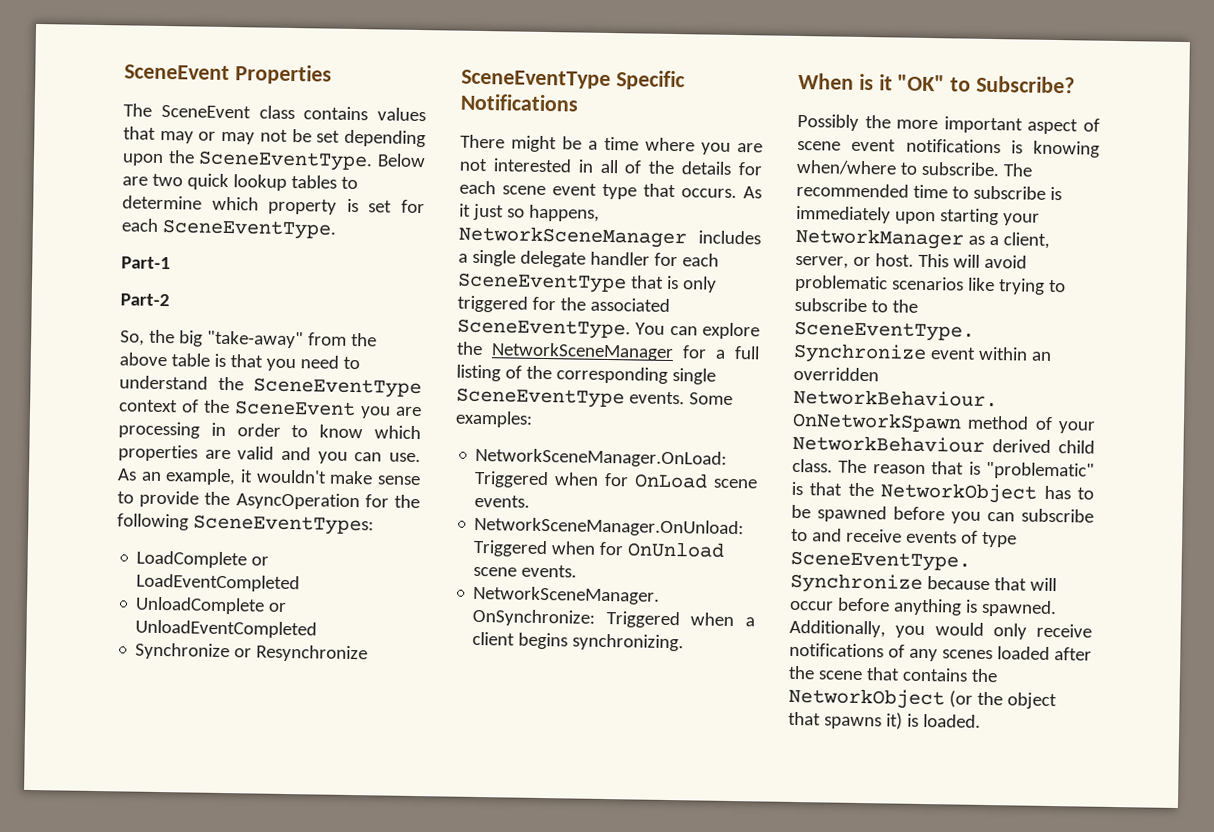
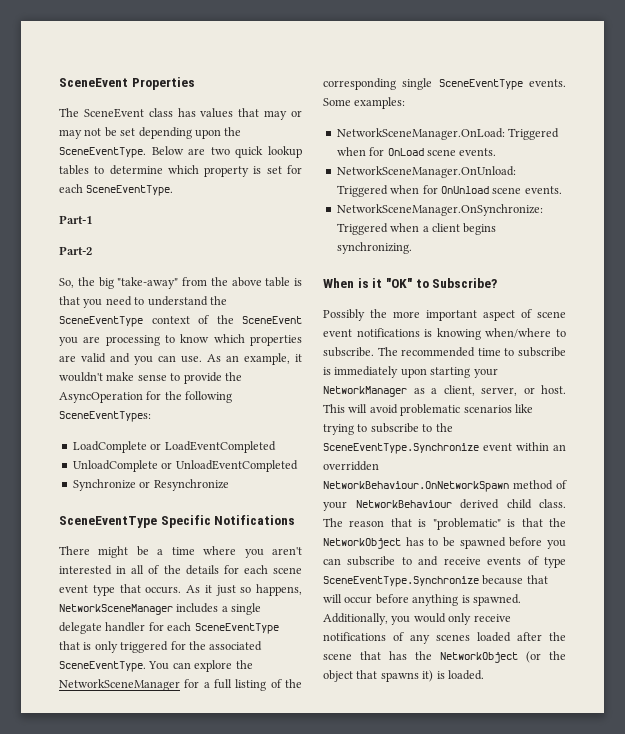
- The SceneEvent class contains values that may or may not be set depending upon the SceneEventType.
+ The SceneEvent class has values that may or may not be set depending upon the SceneEventType.
- So, the big "take-away" from the above table is that you need to understand the SceneEventType context of the SceneEvent you are processing in order to know which properties are valid and you can use.
+ So, the big "take-away" from the above table is that you need to understand the SceneEventType context of the SceneEvent you are processing to know which properties are valid and you can use.
- There might be a time where you are not interested in all of the details for each scene event type that occurs.
+ There might be a time where you aren't interested in all of the details for each scene event type that occurs.
- Additionally, you would only receive notifications of any scenes loaded after the scene that contains the NetworkObject (or the object that spawns it) is loaded.
+ Additionally, you would only receive notifications of any scenes loaded after the scene that has the NetworkObject (or the object that spawns it) is loaded.

